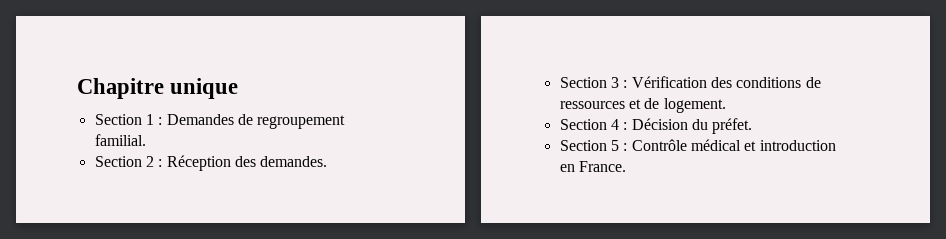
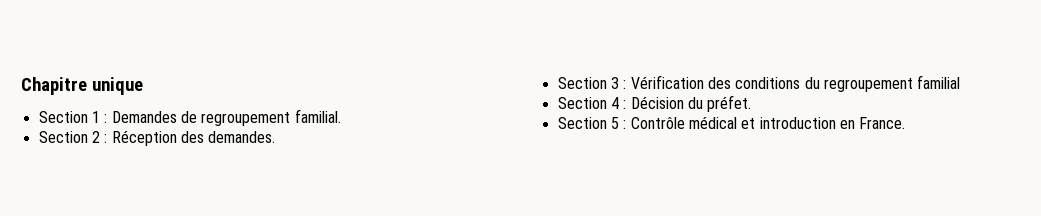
- Section 3 : Vérification des conditions de ressources et de logement.
+ Section 3 : Vérification des conditions du regroupement familial

